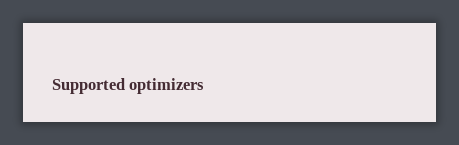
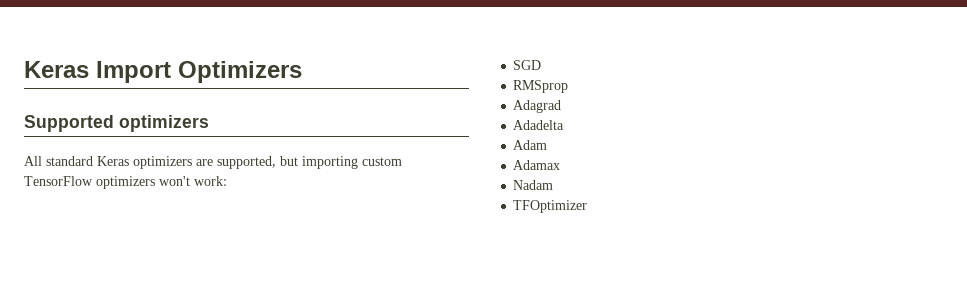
+ Keras Import Optimizers
+ All standard Keras optimizers are supported, but importing custom TensorFlow optimizers won't work:
+ SGD
+ RMSprop
+ Adagrad
+ Adadelta
+ Adam
+ Adamax
+ Nadam
+ TFOptimizer

